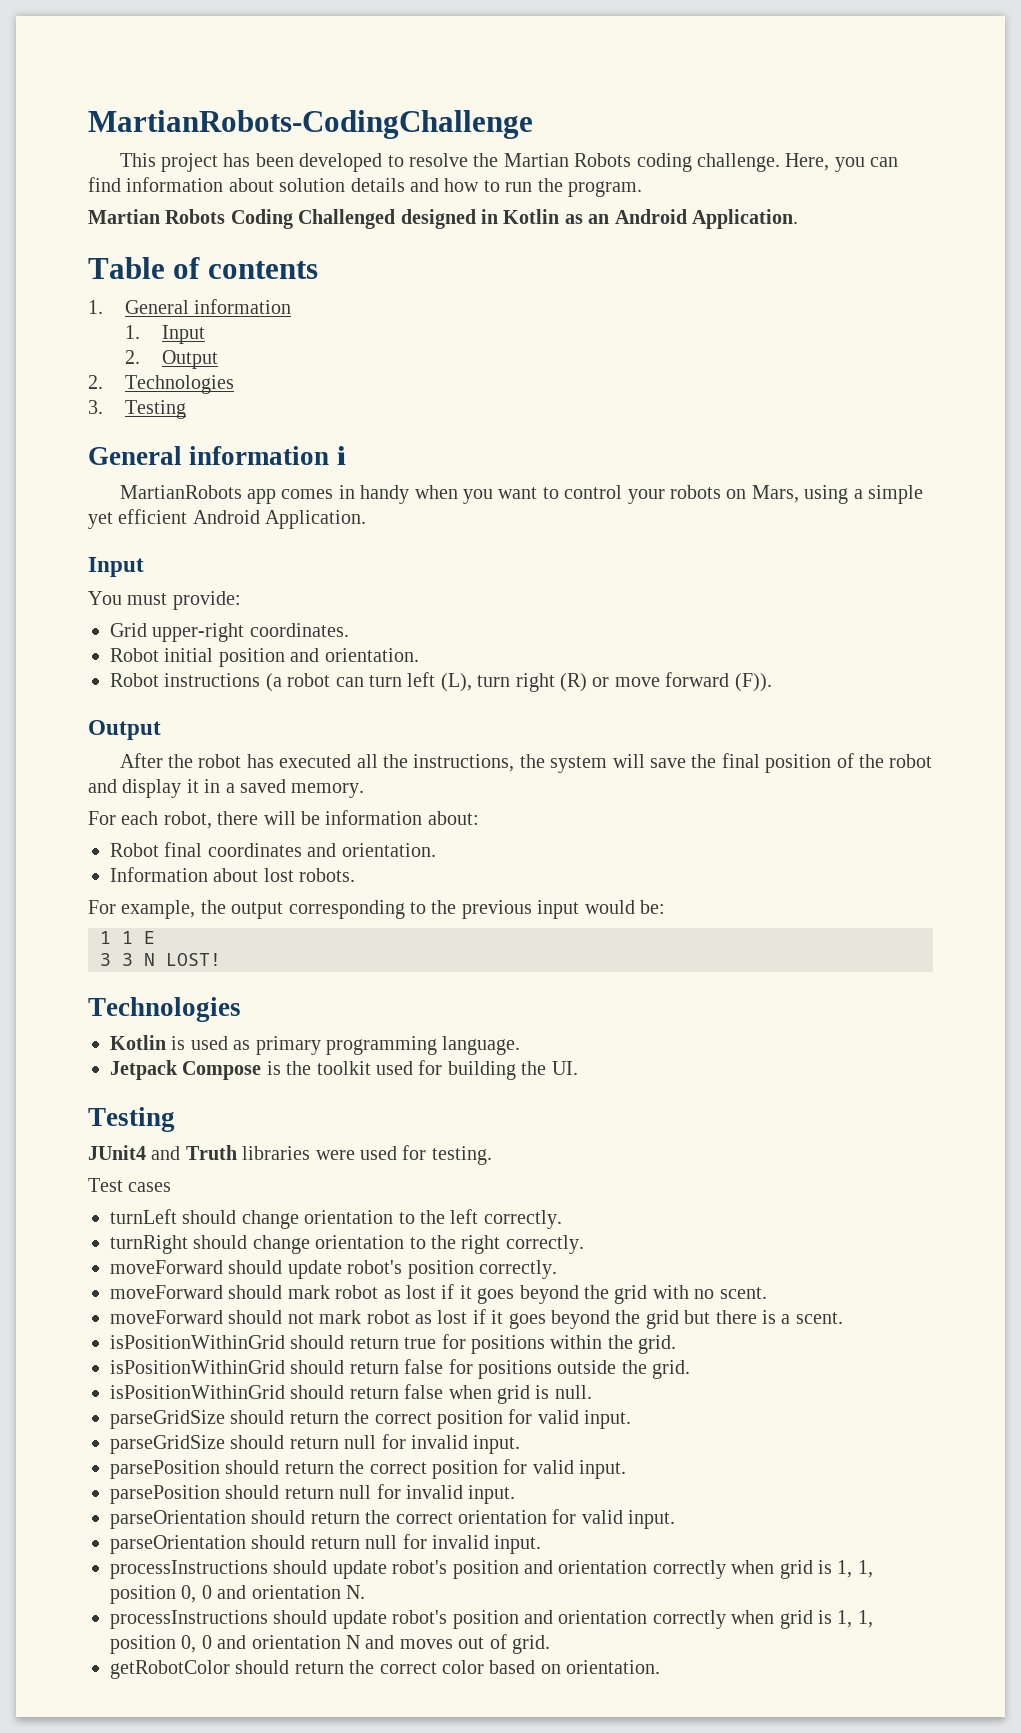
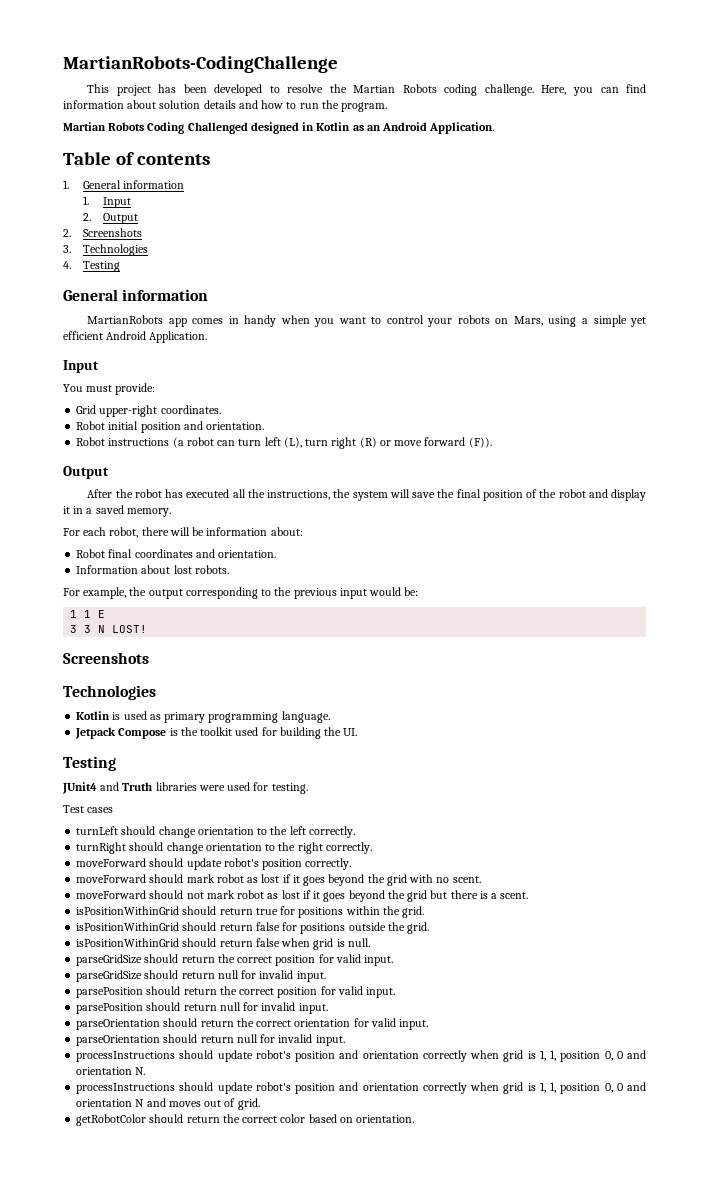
- 2. Technologies
- 3. Testing
- General information ℹ
+ 2. Screenshots
+ 3. Technologies
+ 4. Testing
+ General information
  3 3 N LOST!
+ Screenshots

